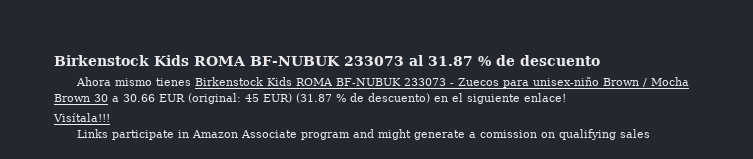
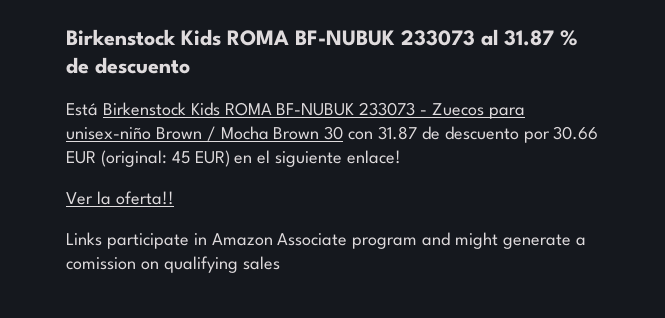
- Ahora mismo tienes Birkenstock Kids ROMA BF-NUBUK 233073 - Zuecos para unisex-niño Brown / Mocha Brown 30 a 30.66 EUR (original: 45 EUR) (31.87 % de descuento) en el siguiente enlace!
+ Está Birkenstock Kids ROMA BF-NUBUK 233073 - Zuecos para unisex-niño Brown / Mocha Brown 30 con 31.87 de descuento por 30.66 EUR (original: 45 EUR) en el siguiente enlace!
- Visítala!!!
+ Ver la oferta!!

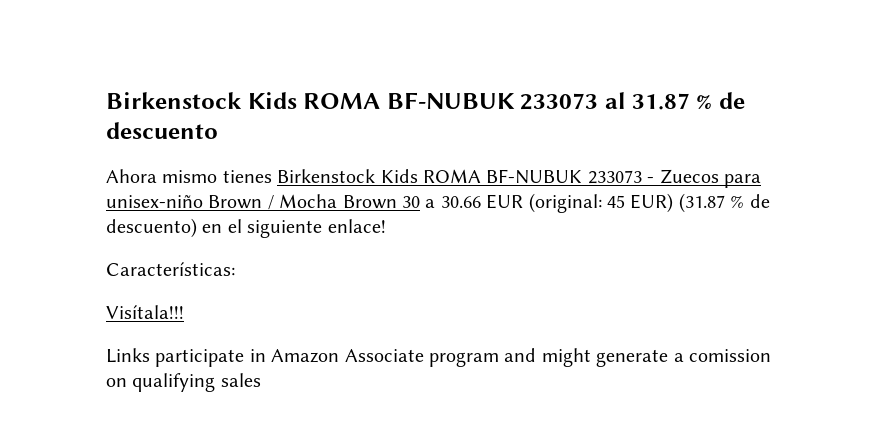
- Está Birkenstock Kids ROMA BF-NUBUK 233073 - Zuecos para unisex-niño Brown / Mocha Brown 30 con 31.87 de descuento por 30.66 EUR (original: 45 EUR) en el siguiente enlace!
+ Ahora mismo tienes Birkenstock Kids ROMA BF-NUBUK 233073 - Zuecos para unisex-niño Brown / Mocha Brown 30 a 30.66 EUR (original: 45 EUR) (31.87 % de descuento) en el siguiente enlace!
- Ver la oferta!!
+ Características:
+ Visítala!!!

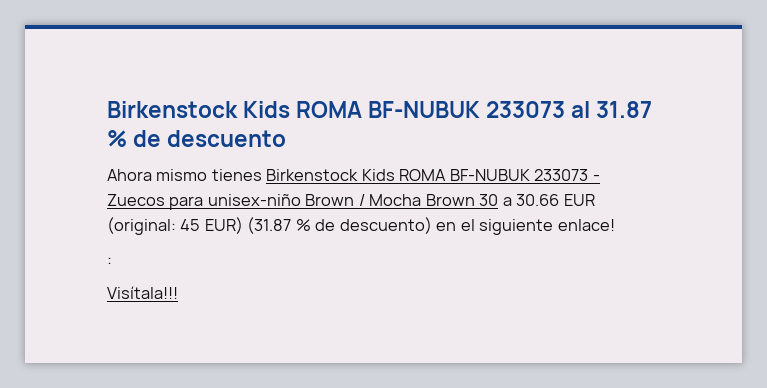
- Características:
+ :
- Links participate in Amazon Associate program and might generate a comission on qualifying sales

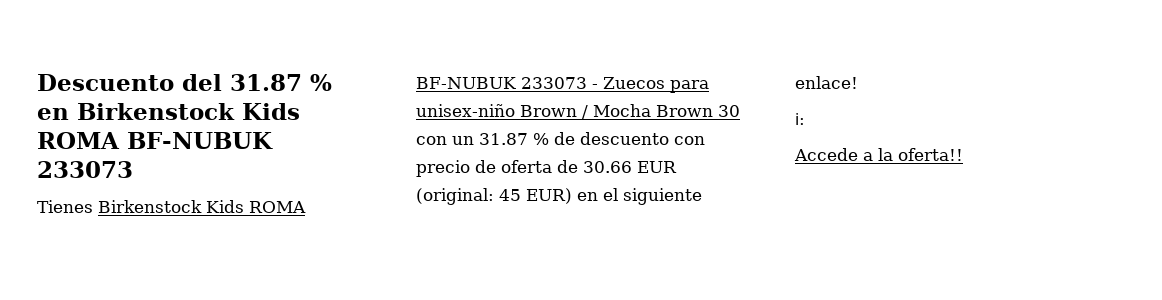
- Birkenstock Kids ROMA BF-NUBUK 233073 al 31.87 % de descuento
- Ahora mismo tienes Birkenstock Kids ROMA BF-NUBUK 233073 - Zuecos para unisex-niño Brown / Mocha Brown 30 a 30.66 EUR (original: 45 EUR) (31.87 % de descuento) en el siguiente enlace!
+ Descuento del 31.87 % en Birkenstock Kids ROMA BF-NUBUK 233073
+ Tienes Birkenstock Kids ROMA BF-NUBUK 233073 - Zuecos para unisex-niño Brown / Mocha Brown 30 con un 31.87 % de descuento con precio de oferta de 30.66 EUR (original: 45 EUR) en el siguiente enlace!
- :
- Visítala!!!
+ ℹ:
+ Accede a la oferta!!

